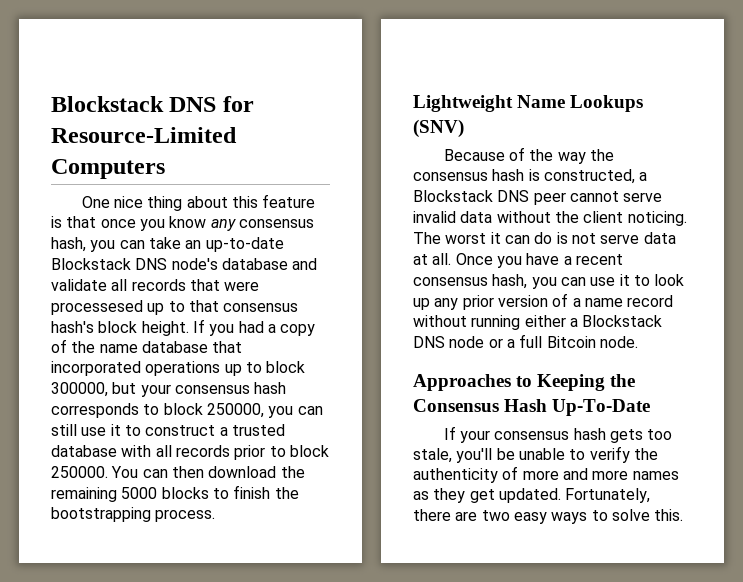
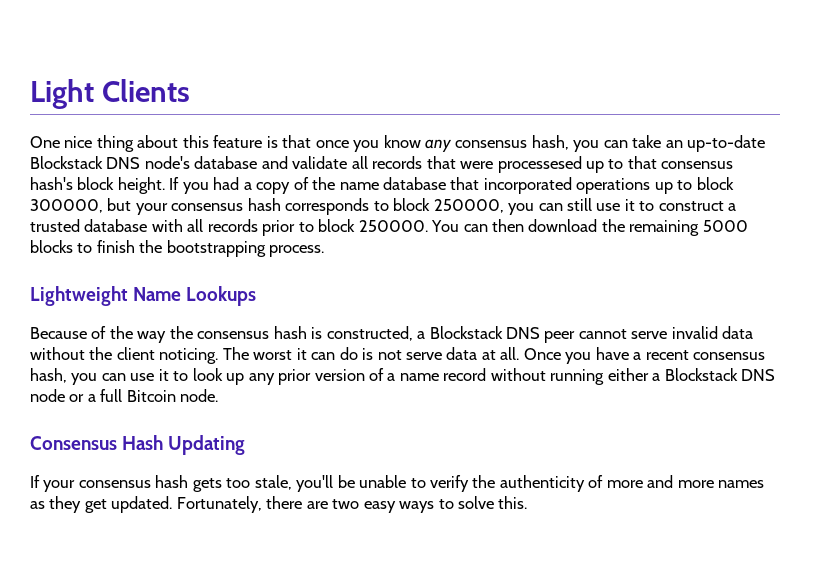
- Blockstack DNS for Resource-Limited Computers
+ Light Clients
- Lightweight Name Lookups (SNV)
+ Lightweight Name Lookups
- Approaches to Keeping the Consensus Hash Up-To-Date
+ Consensus Hash Updating

